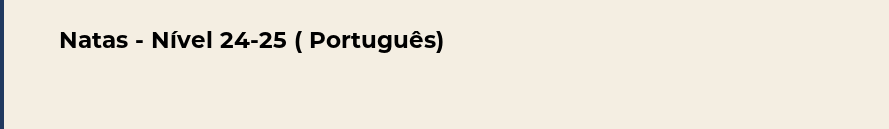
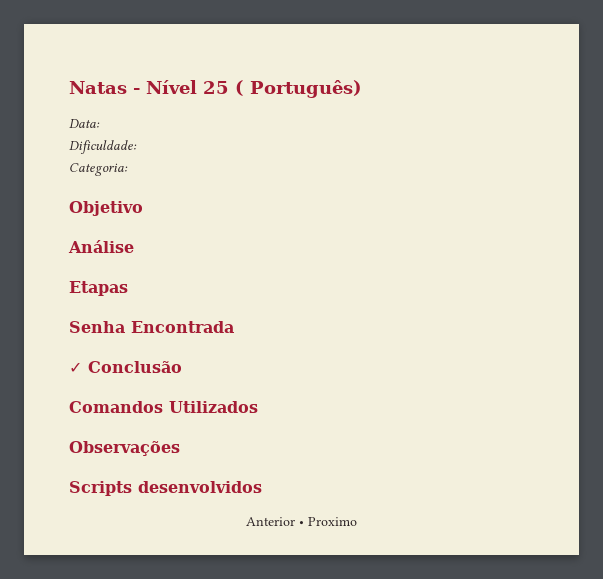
- Natas - Nível 24-25 ( Português)
+ Natas - Nível 25 ( Português)
+ Data:
+ Dificuldade:
+ Categoria:
+ Objetivo
+ Análise
+ Etapas
+ Senha Encontrada
+ ✓ Conclusão
+ Comandos Utilizados
+ Observações
+ Scripts desenvolvidos
+ Anterior • Proximo

